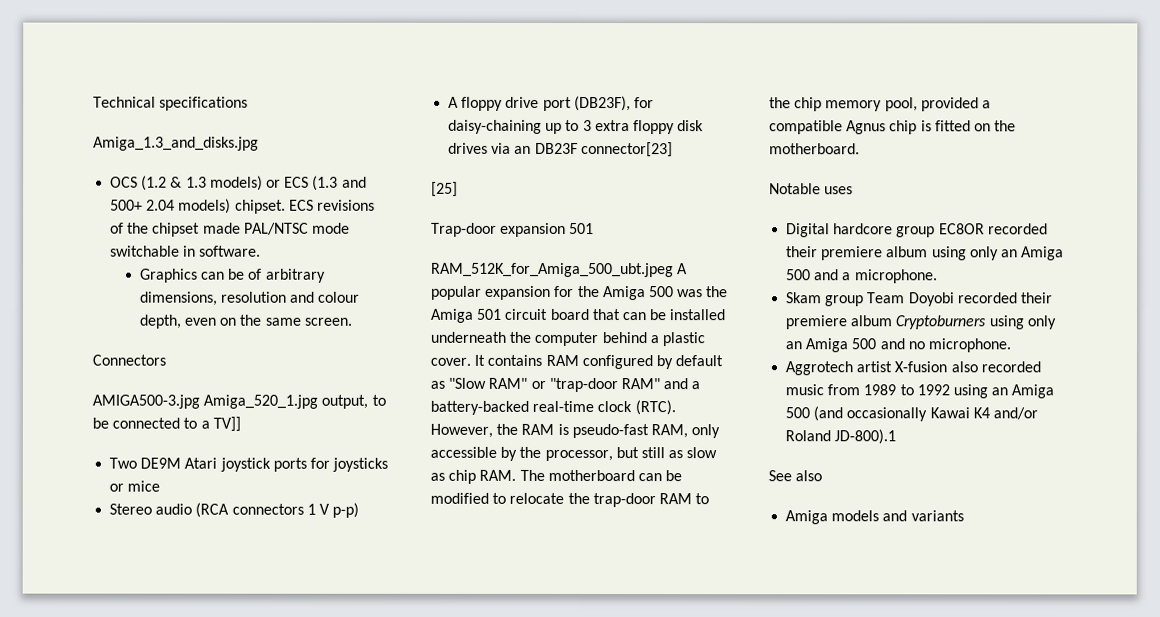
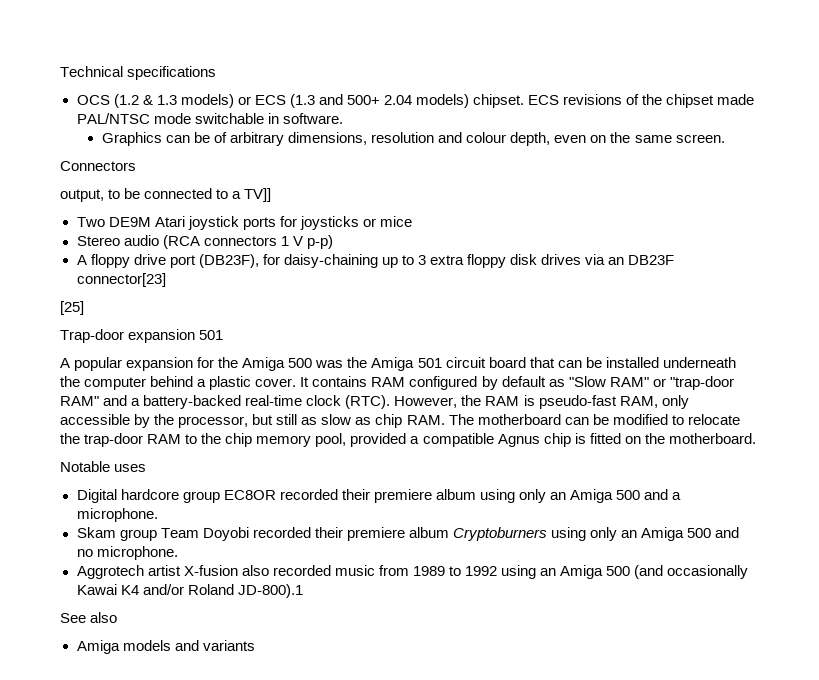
- Amiga_1.3_and_disks.jpg
- AMIGA500-3.jpg Amiga_520_1.jpg output, to be connected to a TV]]
+ output, to be connected to a TV]]
- RAM_512K_for_Amiga_500_ubt.jpeg A popular expansion for the Amiga 500 was the Amiga 501 circuit board that can be installed underneath the computer behind a plastic cover.
+ A popular expansion for the Amiga 500 was the Amiga 501 circuit board that can be installed underneath the computer behind a plastic cover.

